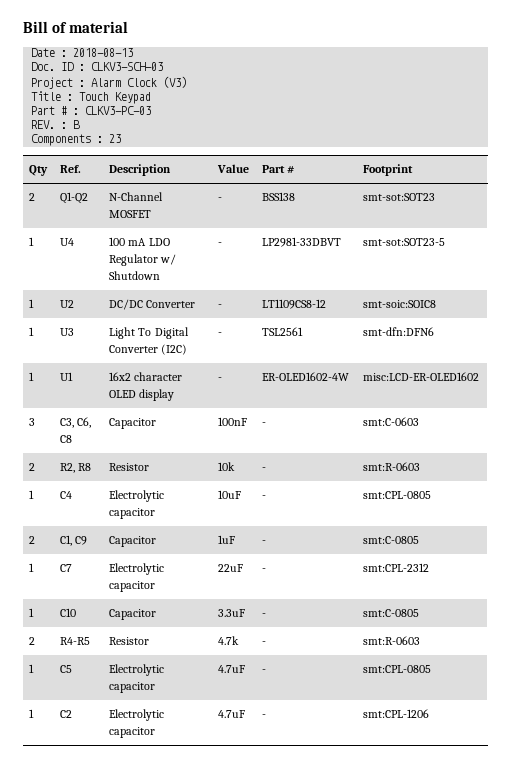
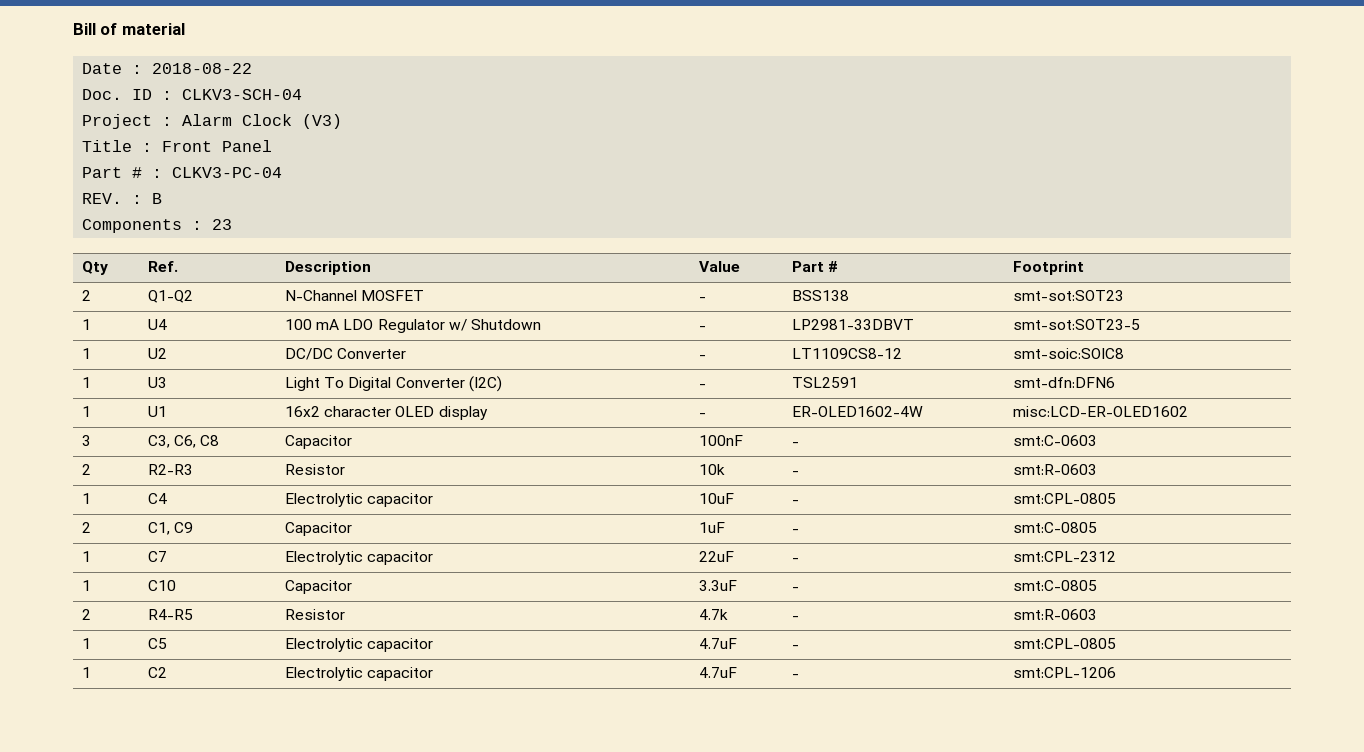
- Date : 2018-08-13
+ Date : 2018-08-22
- Doc. ID : CLKV3-SCH-03
+ Doc. ID : CLKV3-SCH-04
- Title : Touch Keypad
+ Title : Front Panel
- Part # : CLKV3-PC-03
+ Part # : CLKV3-PC-04
- 1 | U3 | Light To Digital Converter (I2C) | - | TSL2561 | smt-dfn:DFN6
+ 1 | U3 | Light To Digital Converter (I2C) | - | TSL2591 | smt-dfn:DFN6
- 2 | R2, R8 | Resistor | 10k | - | smt:R-0603
+ 2 | R2-R3 | Resistor | 10k | - | smt:R-0603

